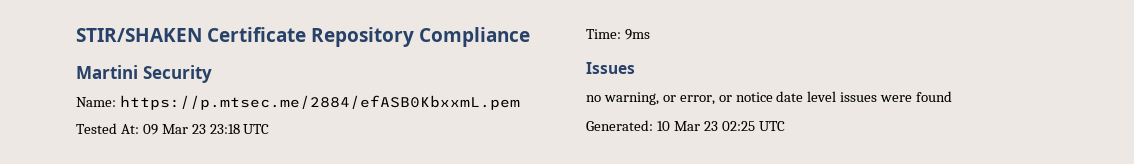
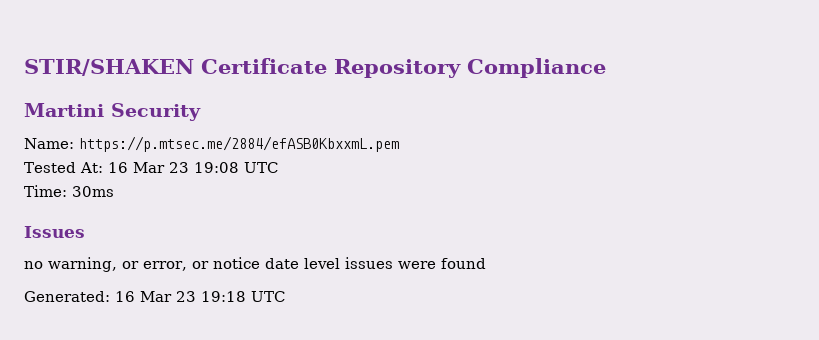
- Tested At: 09 Mar 23 23:18 UTC
+ Tested At: 16 Mar 23 19:08 UTC
- Time: 9ms
+ Time: 30ms
- Generated: 10 Mar 23 02:25 UTC
+ Generated: 16 Mar 23 19:18 UTC

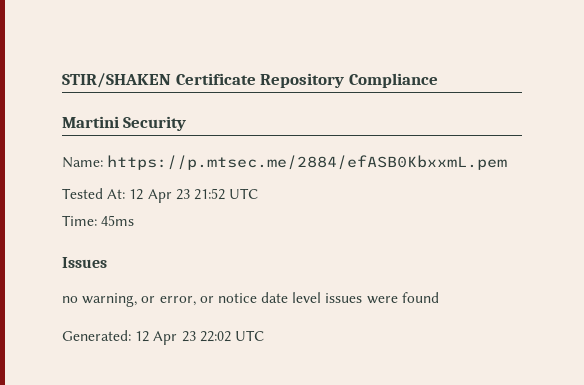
- Tested At: 16 Mar 23 19:08 UTC
+ Tested At: 12 Apr 23 21:52 UTC
- Time: 30ms
+ Time: 45ms
- Generated: 16 Mar 23 19:18 UTC
+ Generated: 12 Apr 23 22:02 UTC

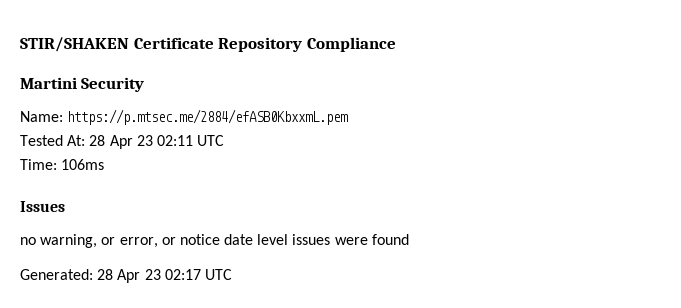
- Tested At: 12 Apr 23 21:52 UTC
+ Tested At: 28 Apr 23 02:11 UTC
- Time: 45ms
+ Time: 106ms
- Generated: 12 Apr 23 22:02 UTC
+ Generated: 28 Apr 23 02:17 UTC

